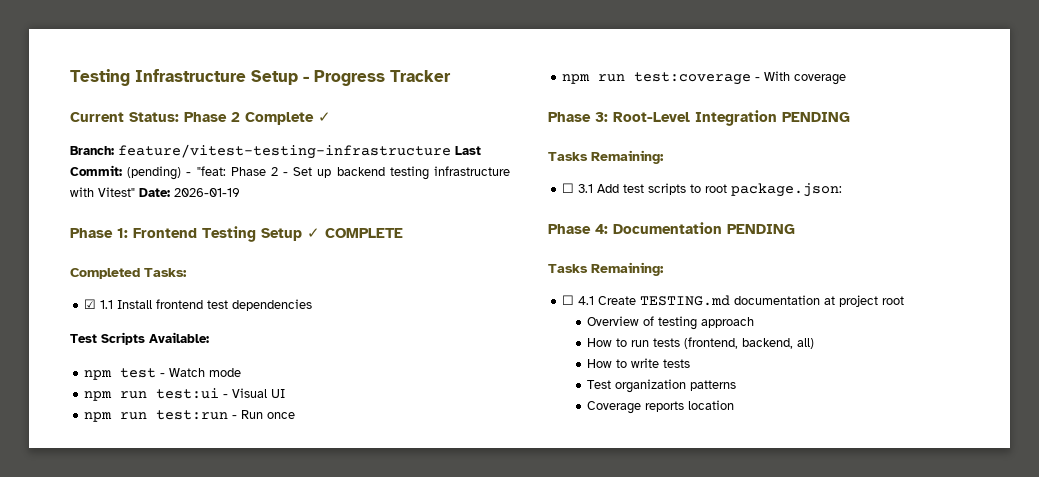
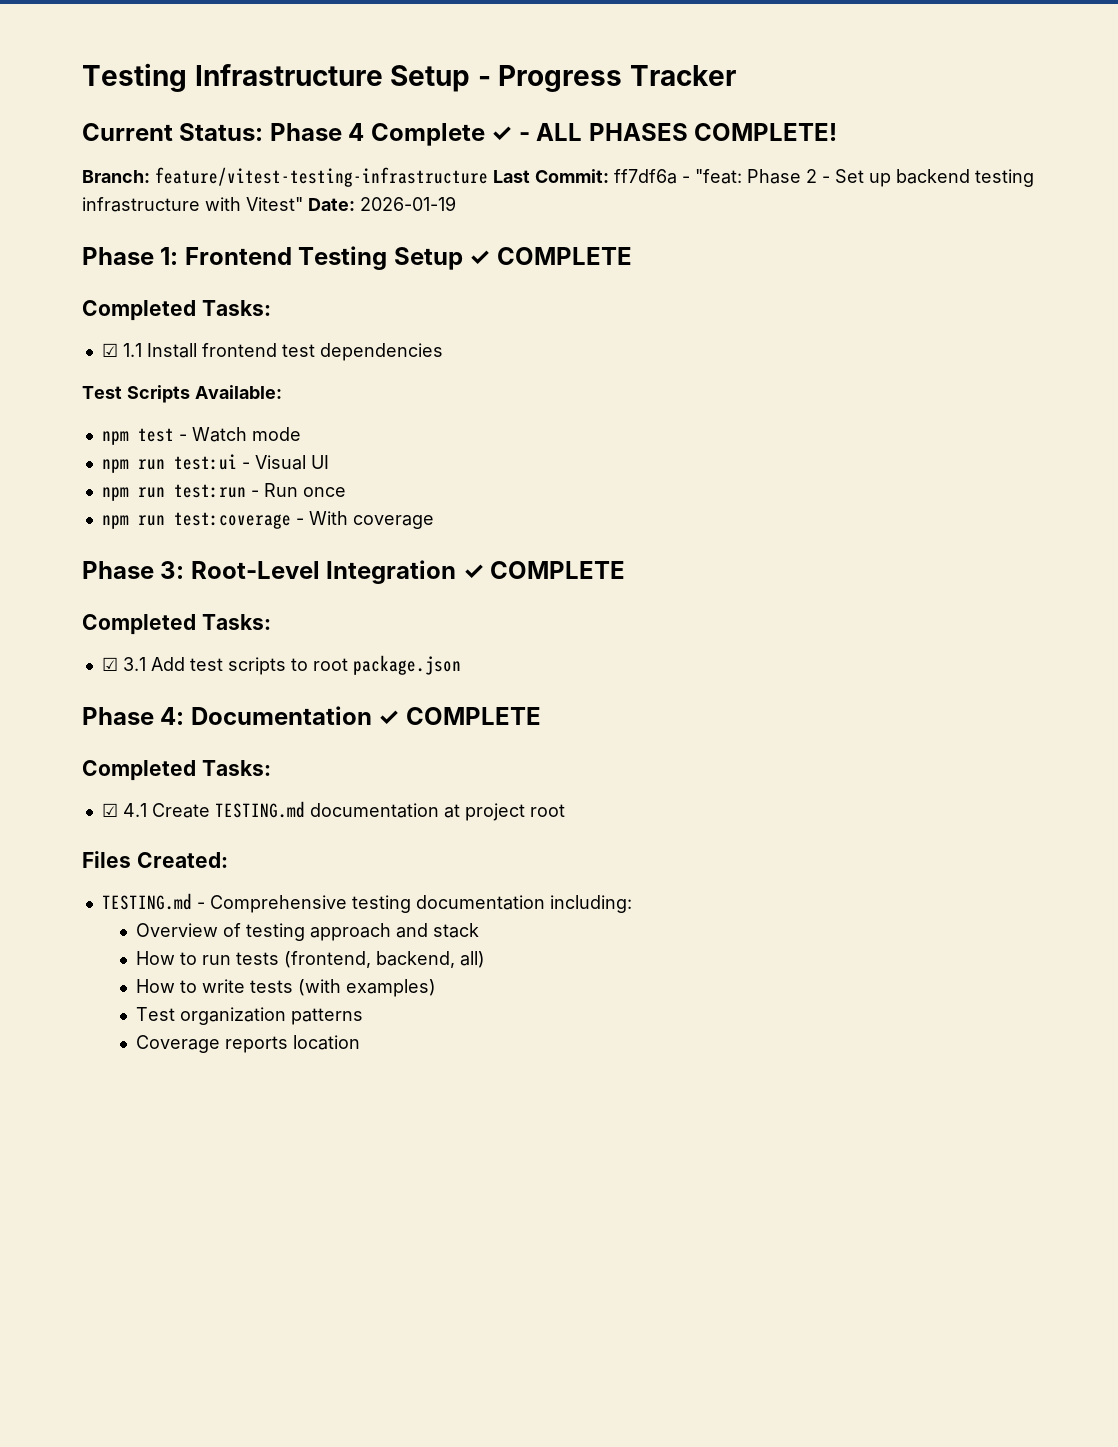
- Current Status: Phase 2 Complete ✓
+ Current Status: Phase 4 Complete ✓ - ALL PHASES COMPLETE!
- Branch: feature/vitest-testing-infrastructure Last Commit: (pending) - "feat: Phase 2 - Set up backend testing infrastructure with Vitest" Date: 2026-01-19
+ Branch: feature/vitest-testing-infrastructure Last Commit: ff7df6a - "feat: Phase 2 - Set up backend testing infrastructure with Vitest" Date: 2026-01-19
- Phase 3: Root-Level Integration PENDING
- Tasks Remaining:
- ☐ 3.1 Add test scripts to root package.json:
+ Phase 3: Root-Level Integration ✓ COMPLETE
+ Completed Tasks:
+ ☑ 3.1 Add test scripts to root package.json
- Phase 4: Documentation PENDING
- Tasks Remaining:
- ☐ 4.1 Create TESTING.md documentation at project root
+ Phase 4: Documentation ✓ COMPLETE
+ Completed Tasks:
+ ☑ 4.1 Create TESTING.md documentation at project root
+ Files Created:
+ TESTING.md - Comprehensive testing documentation including:
- Overview of testing approach
+ Overview of testing approach and stack
- How to write tests
+ How to write tests (with examples)

